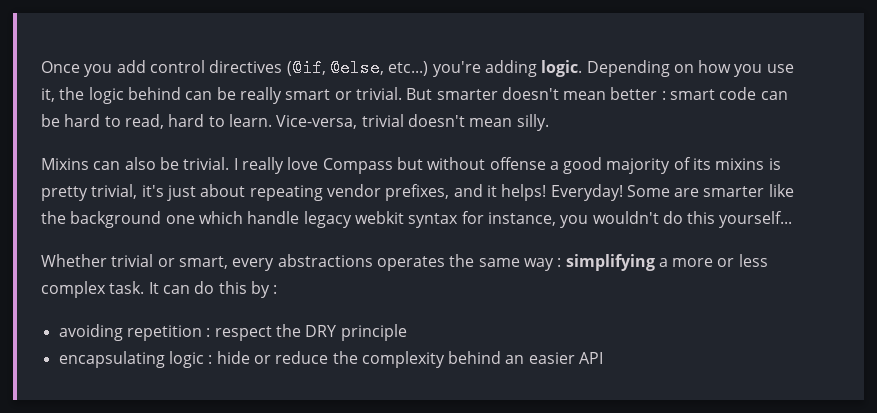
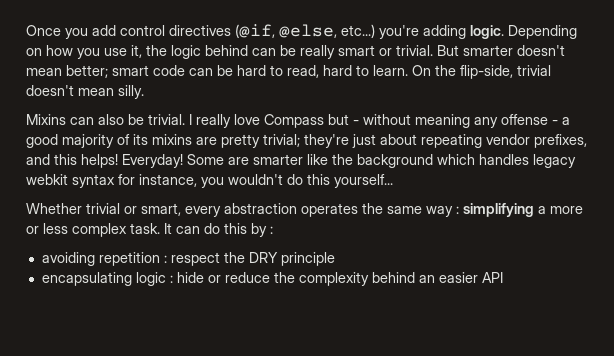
- But smarter doesn't mean better : smart code can be hard to read, hard to learn.
+ But smarter doesn't mean better; smart code can be hard to read, hard to learn.
- Vice-versa, trivial doesn't mean silly.
+ On the flip-side, trivial doesn't mean silly.
- I really love Compass but without offense a good majority of its mixins is pretty trivial, it's just about repeating vendor prefixes, and it helps!
+ I really love Compass but - without meaning any offense - a good majority of its mixins are pretty trivial; they're just about repeating vendor prefixes, and this helps!
- Some are smarter like the background one which handle legacy webkit syntax for instance, you wouldn't do this yourself...
+ Some are smarter like the background which handles legacy webkit syntax for instance, you wouldn't do this yourself...
- Whether trivial or smart, every abstractions operates the same way : simplifying a more or less complex task.
+ Whether trivial or smart, every abstraction operates the same way : simplifying a more or less complex task.

